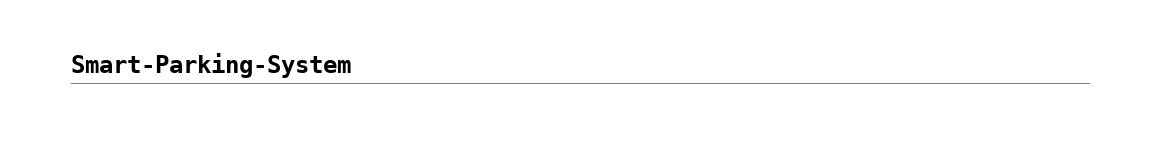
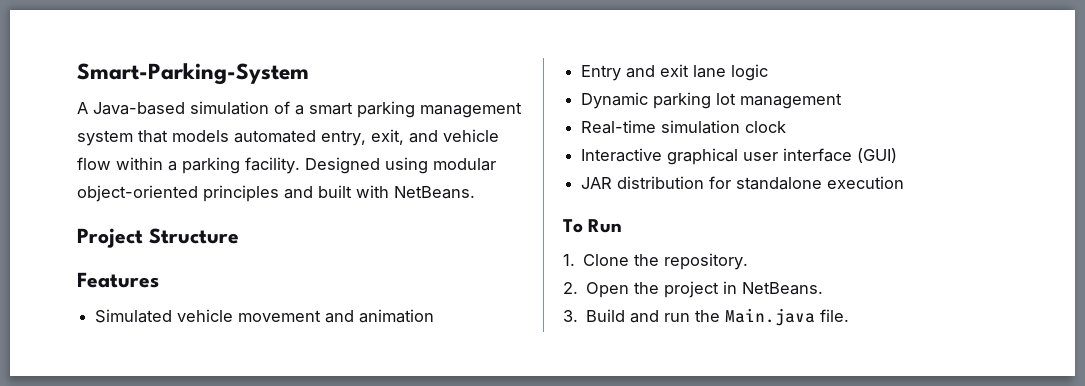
+ A Java-based simulation of a smart parking management system that models automated entry, exit, and vehicle flow within a parking facility. Designed using modular object-oriented principles and built with NetBeans.
+ Project Structure
+ Features
+ Simulated vehicle movement and animation
+ Entry and exit lane logic
+ Dynamic parking lot management
+ Real-time simulation clock
+ Interactive graphical user interface (GUI)
+ JAR distribution for standalone execution
+ To Run
+ 1. Clone the repository.
+ 2. Open the project in NetBeans.
+ 3. Build and run the Main.java file.

